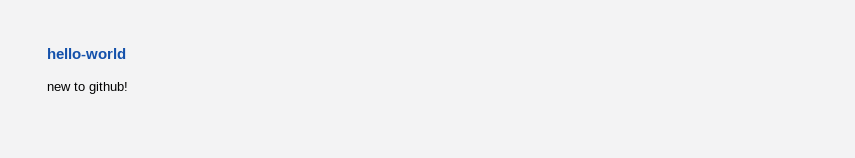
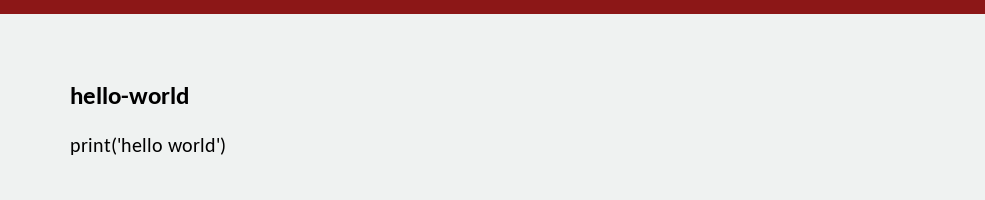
- new to github!
+ print('hello world')

